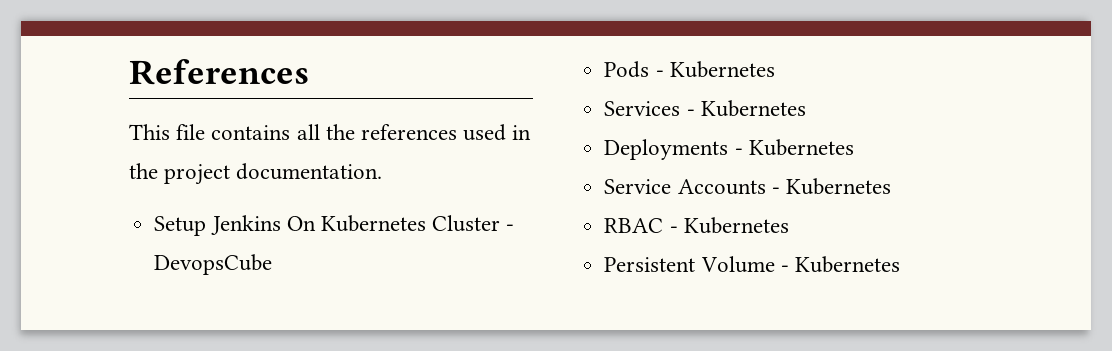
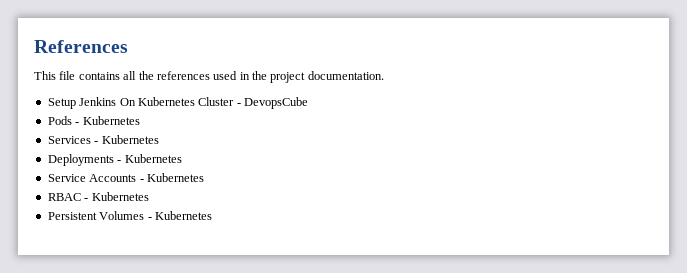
- Persistent Volume - Kubernetes
+ Persistent Volumes - Kubernetes

